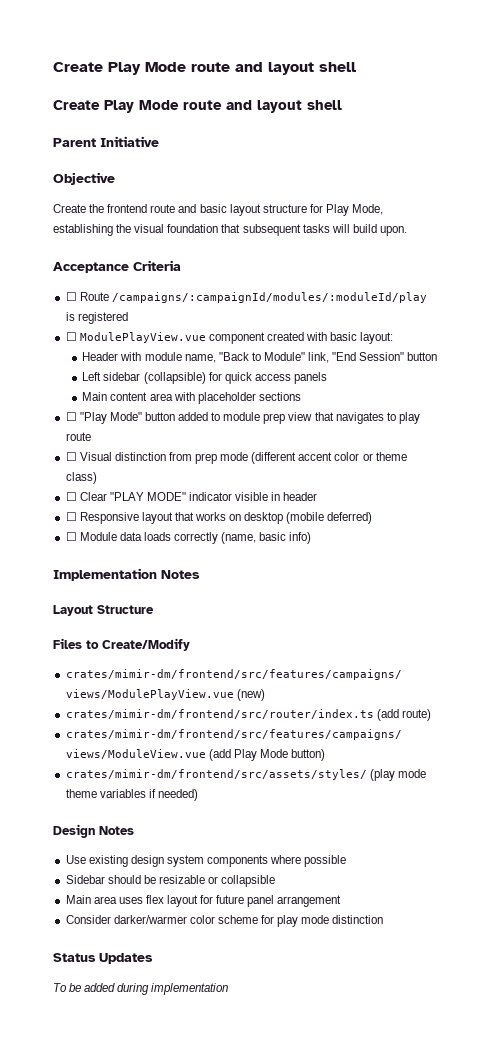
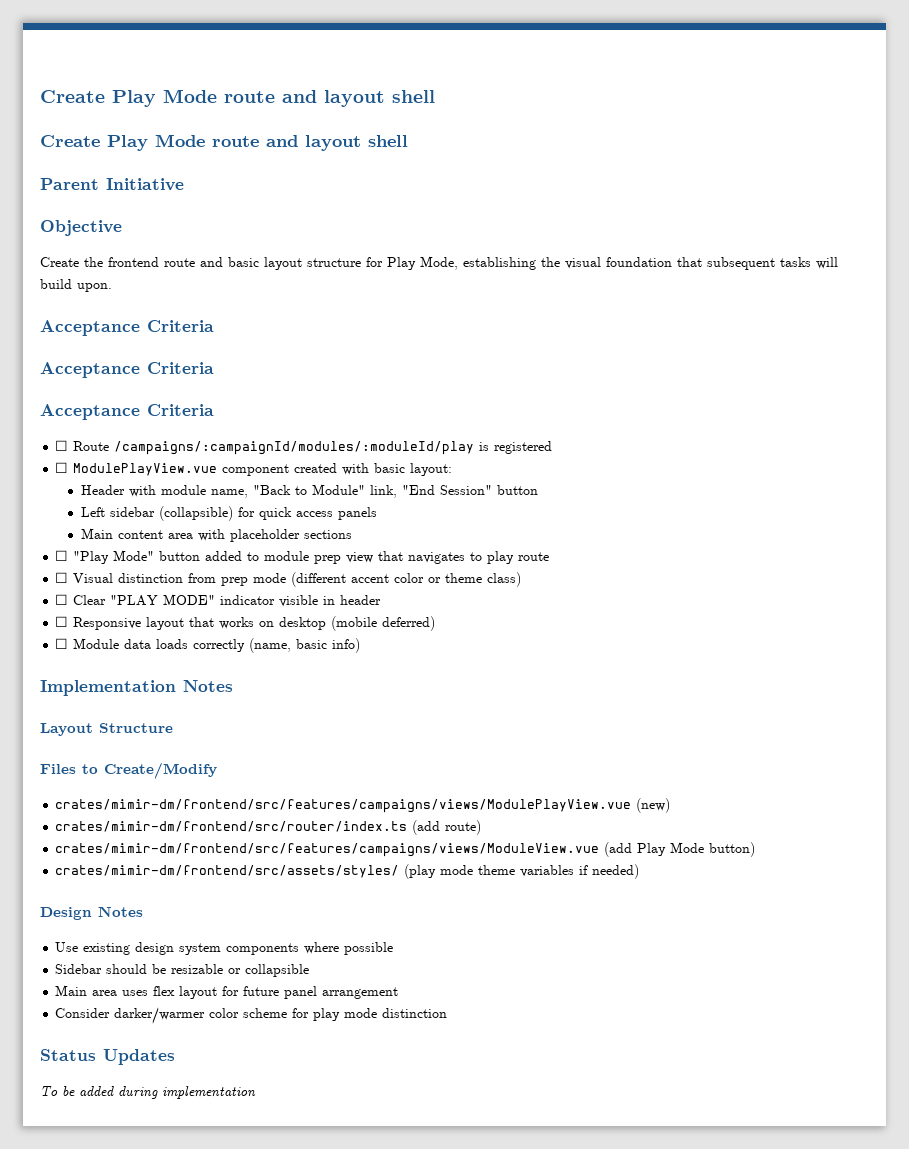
  Create the frontend route and basic layout structure for Play Mode, establishing the visual foundation that subsequent tasks will build upon.
+ Acceptance Criteria
+ Acceptance Criteria

